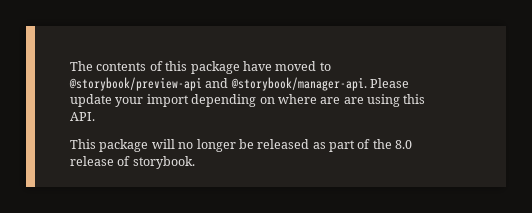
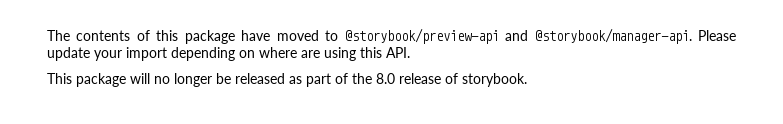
- Please update your import depending on where are are using this API.
+ Please update your import depending on where are using this API.

